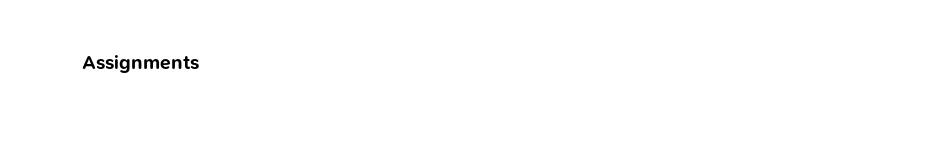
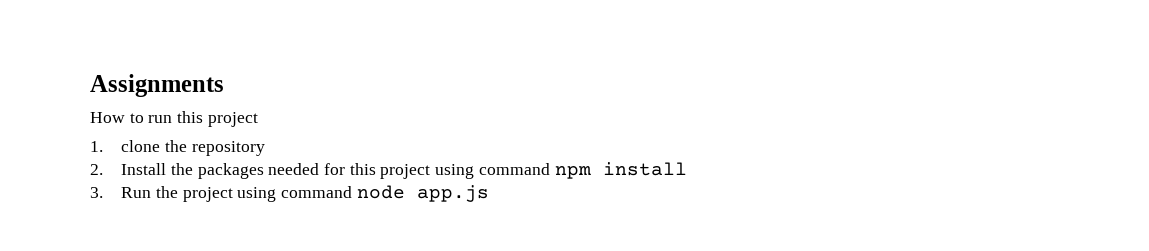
+ How to run this project
+ 1. clone the repository
+ 2. Install the packages needed for this project using command npm install
+ 3. Run the project using command node app.js

